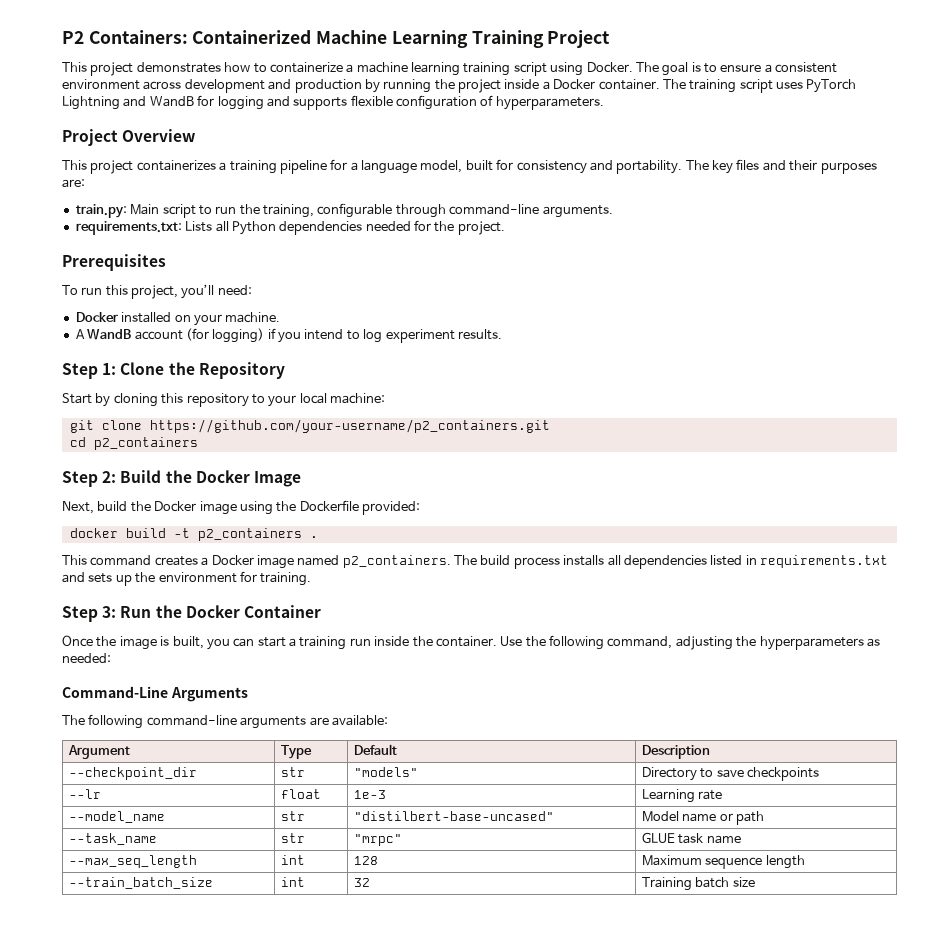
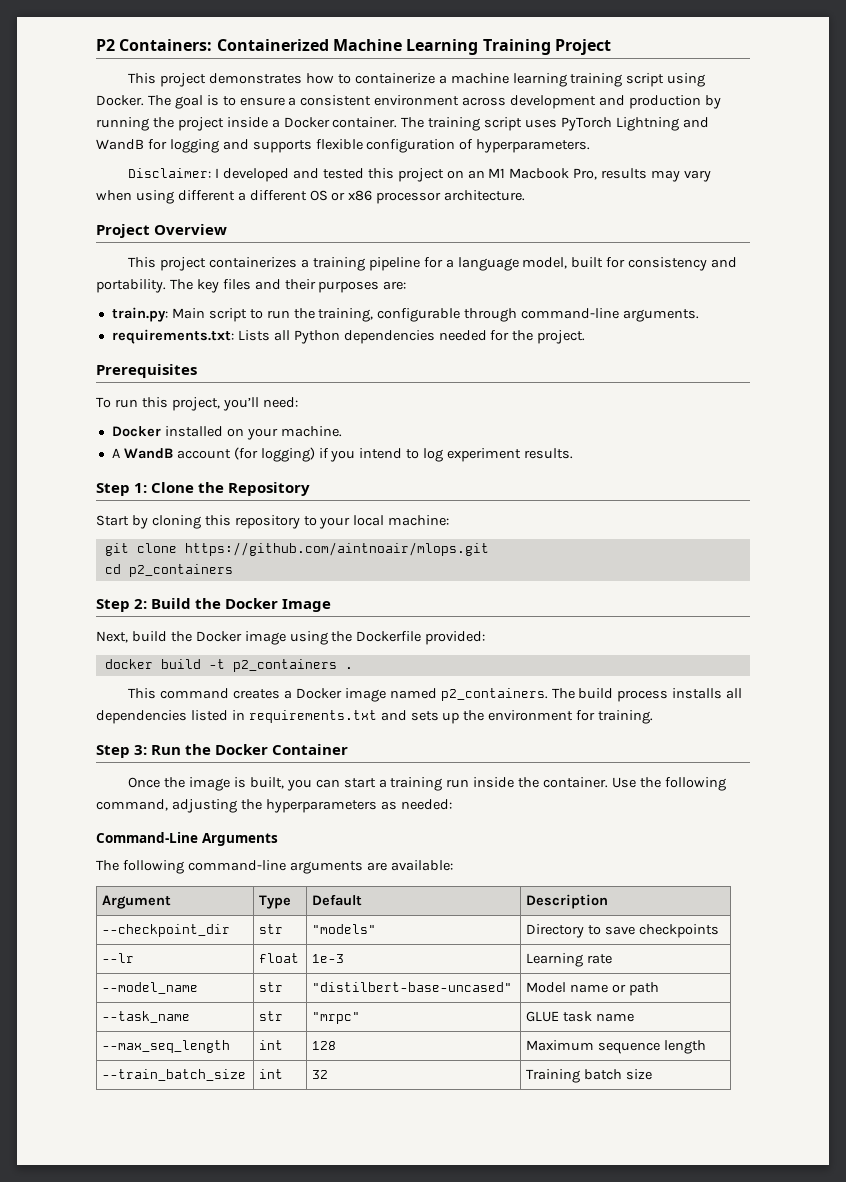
+ Disclaimer: I developed and tested this project on an M1 Macbook Pro, results may vary when using different a different OS or x86 processor architecture.
- git clone https://github.com/your-username/p2_containers.git
+ git clone https://github.com/aintnoair/mlops.git

